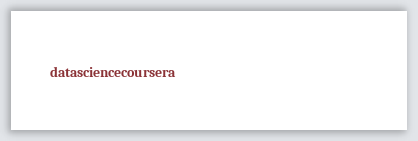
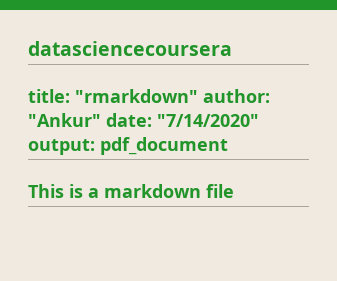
+ title: "rmarkdown" author: "Ankur" date: "7/14/2020" output: pdf_document
+ This is a markdown file

